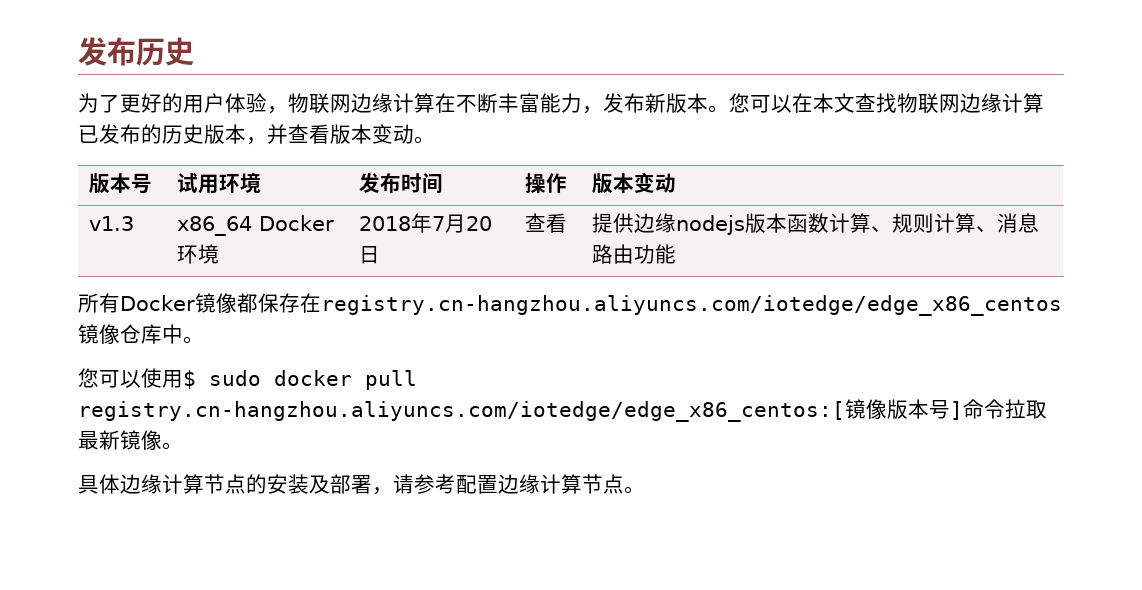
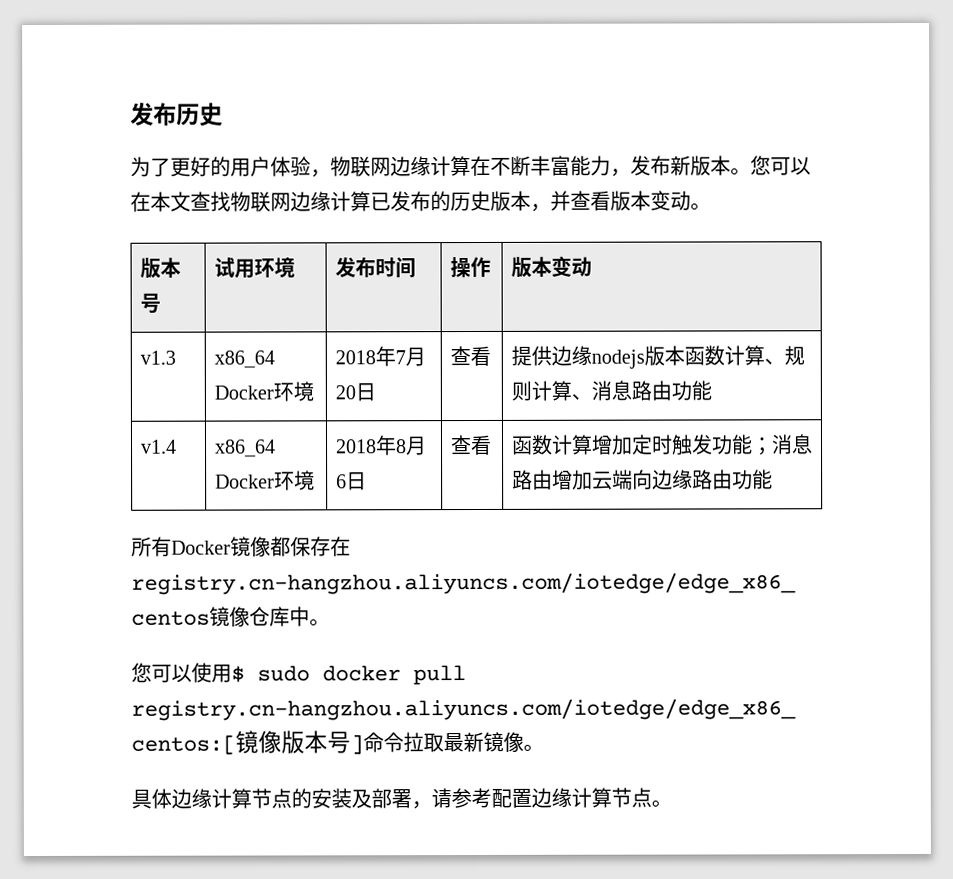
+ v1.4 | x86_64 Docker环境 | 2018年8月6日 | 查看 | 函数计算增加定时触发功能；消息路由增加云端向边缘路由功能

